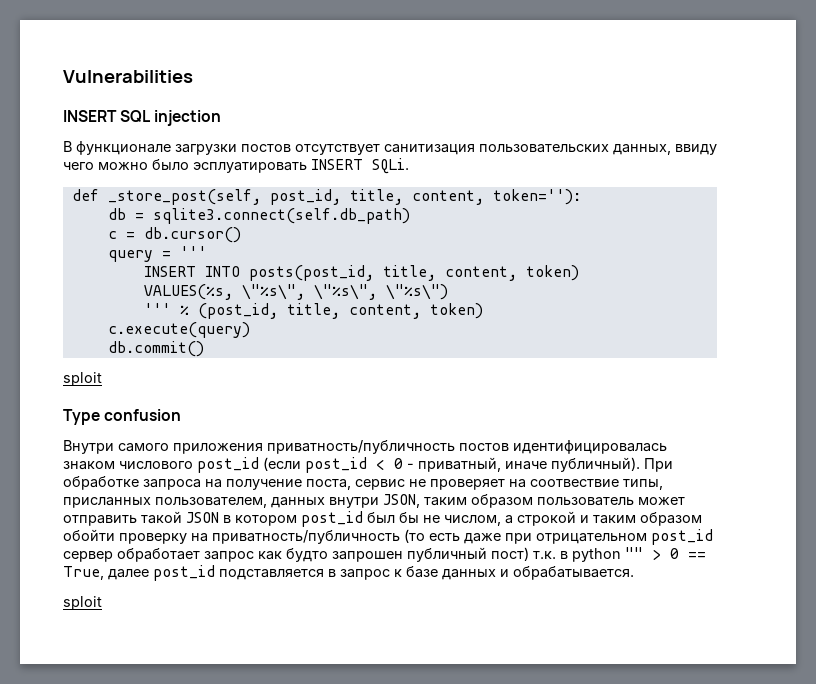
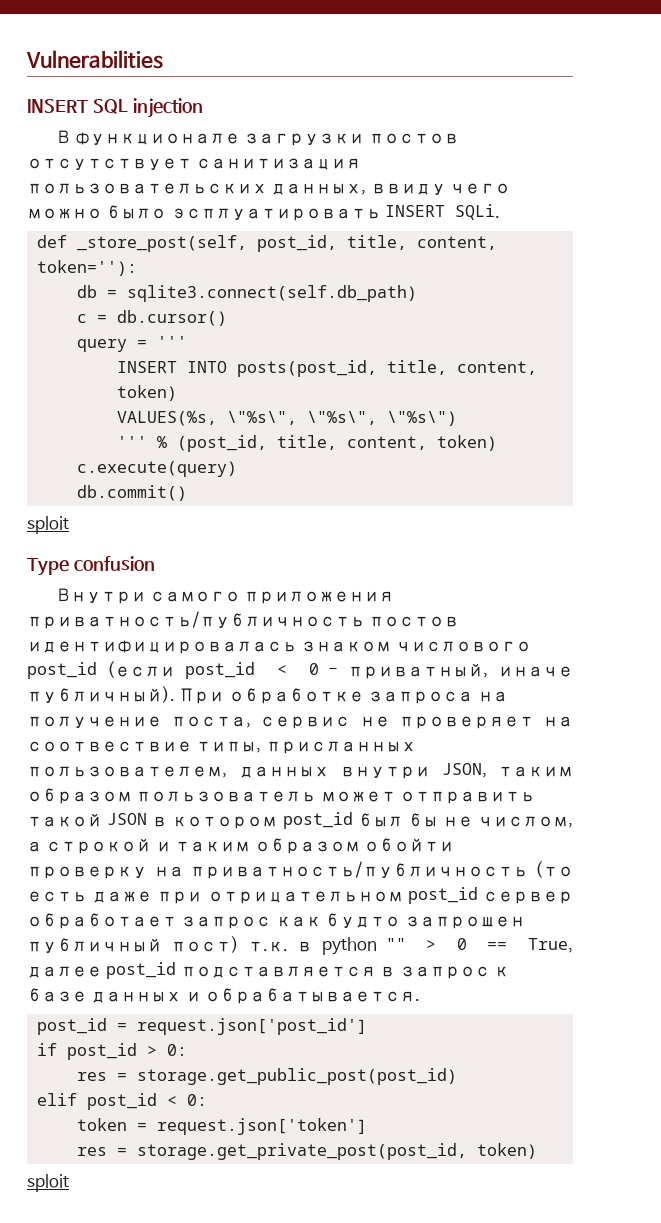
+ post_id = request.json['post_id']
+ if post_id > 0:
+ res = storage.get_public_post(post_id)
+ elif post_id < 0:
+ token = request.json['token']
+ res = storage.get_private_post(post_id, token)

